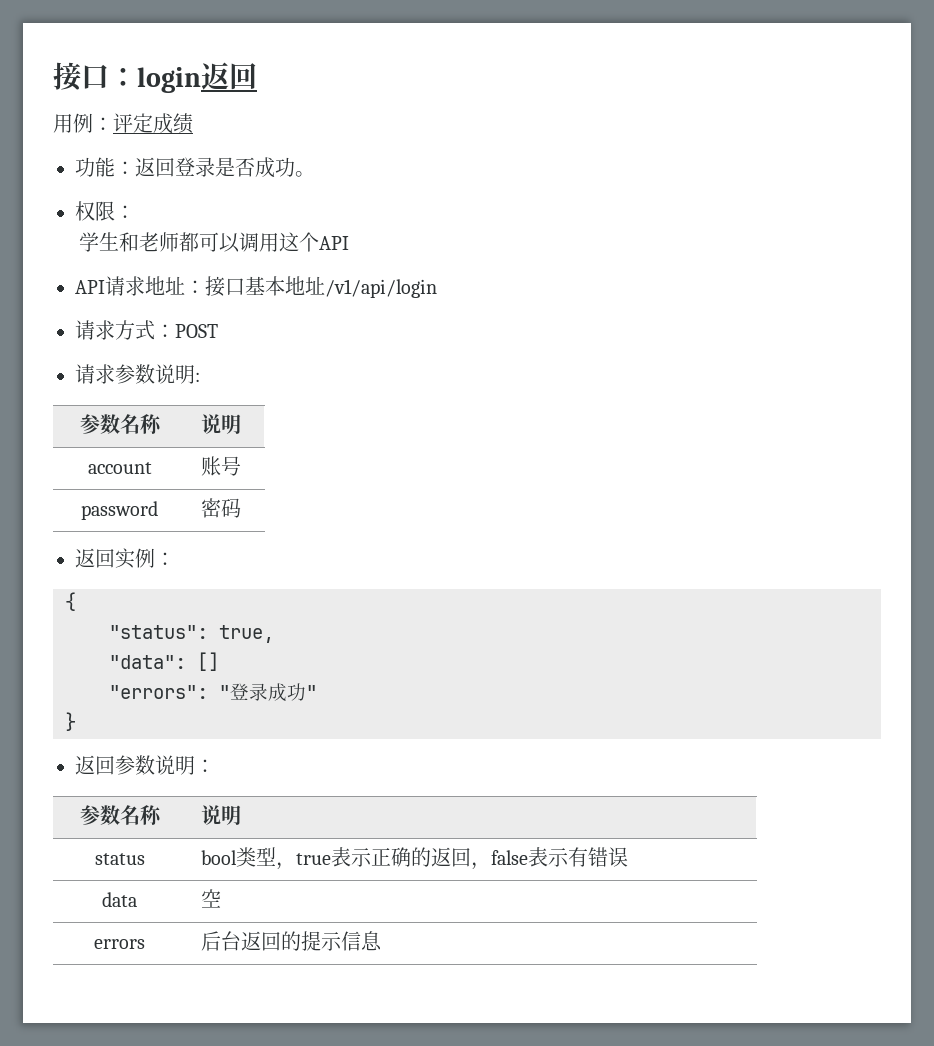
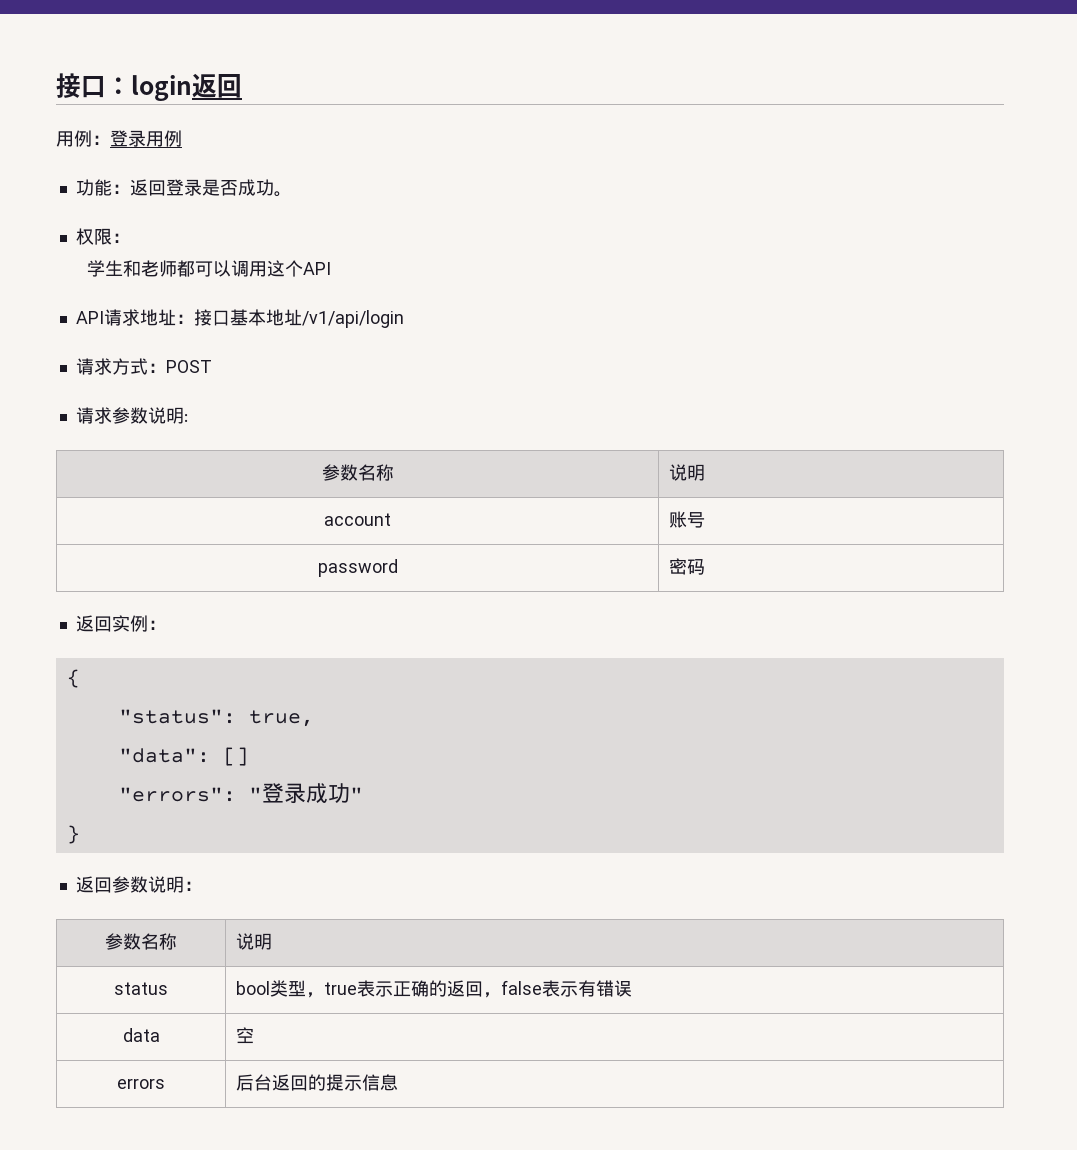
- 用例：评定成绩
+ 用例：登录用例

